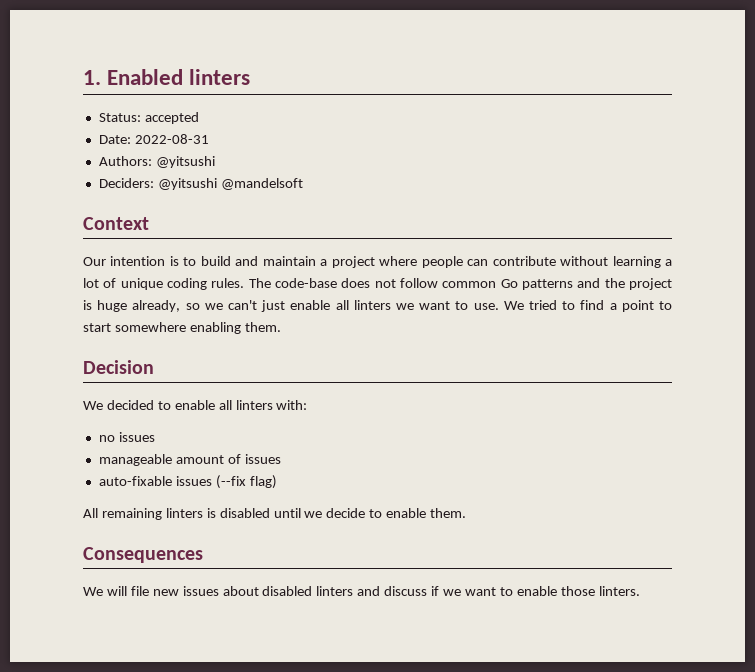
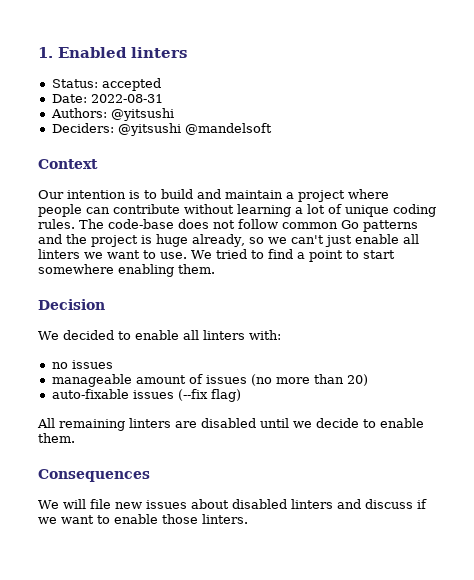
- manageable amount of issues
+ manageable amount of issues (no more than 20)
- All remaining linters is disabled until we decide to enable them.
+ All remaining linters are disabled until we decide to enable them.

